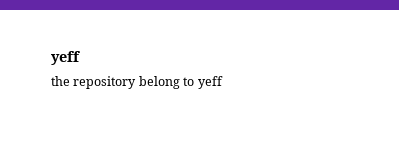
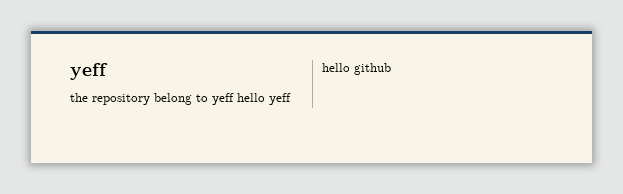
- the repository belong to yeff
+ the repository belong to yeff hello yeff hello github

